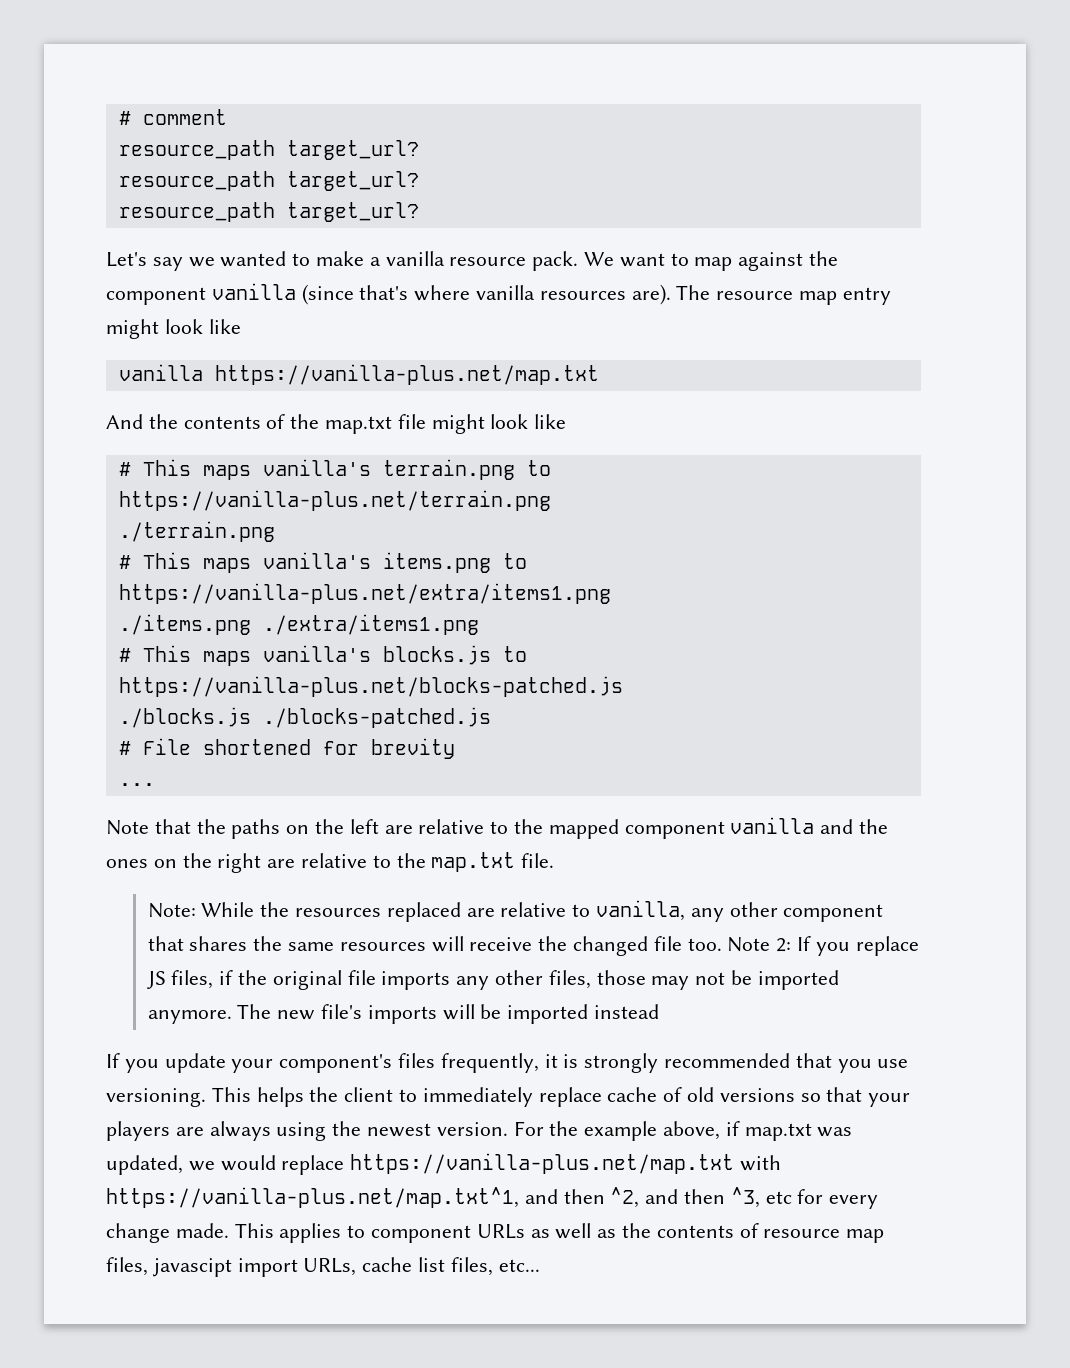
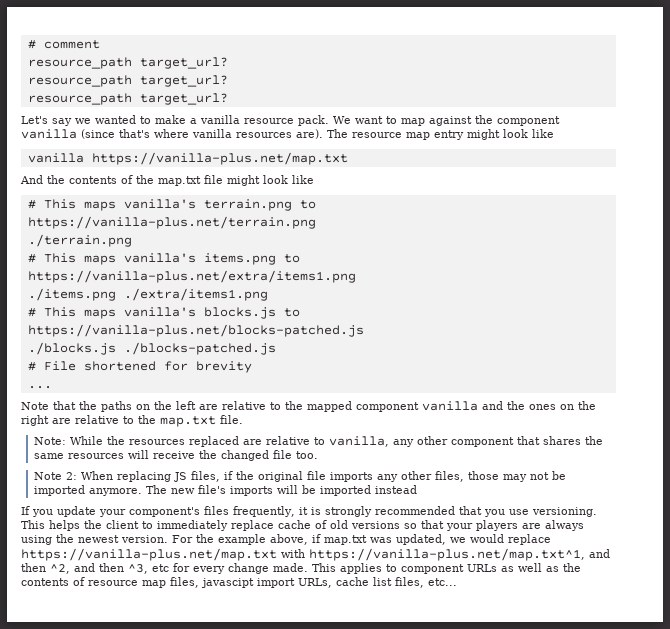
- Note: While the resources replaced are relative to vanilla, any other component that shares the same resources will receive the changed file too. Note 2: If you replace JS files, if the original file imports any other files, those may not be imported anymore.
+ Note: While the resources replaced are relative to vanilla, any other component that shares the same resources will receive the changed file too.
+ Note 2: When replacing JS files, if the original file imports any other files, those may not be imported anymore.

